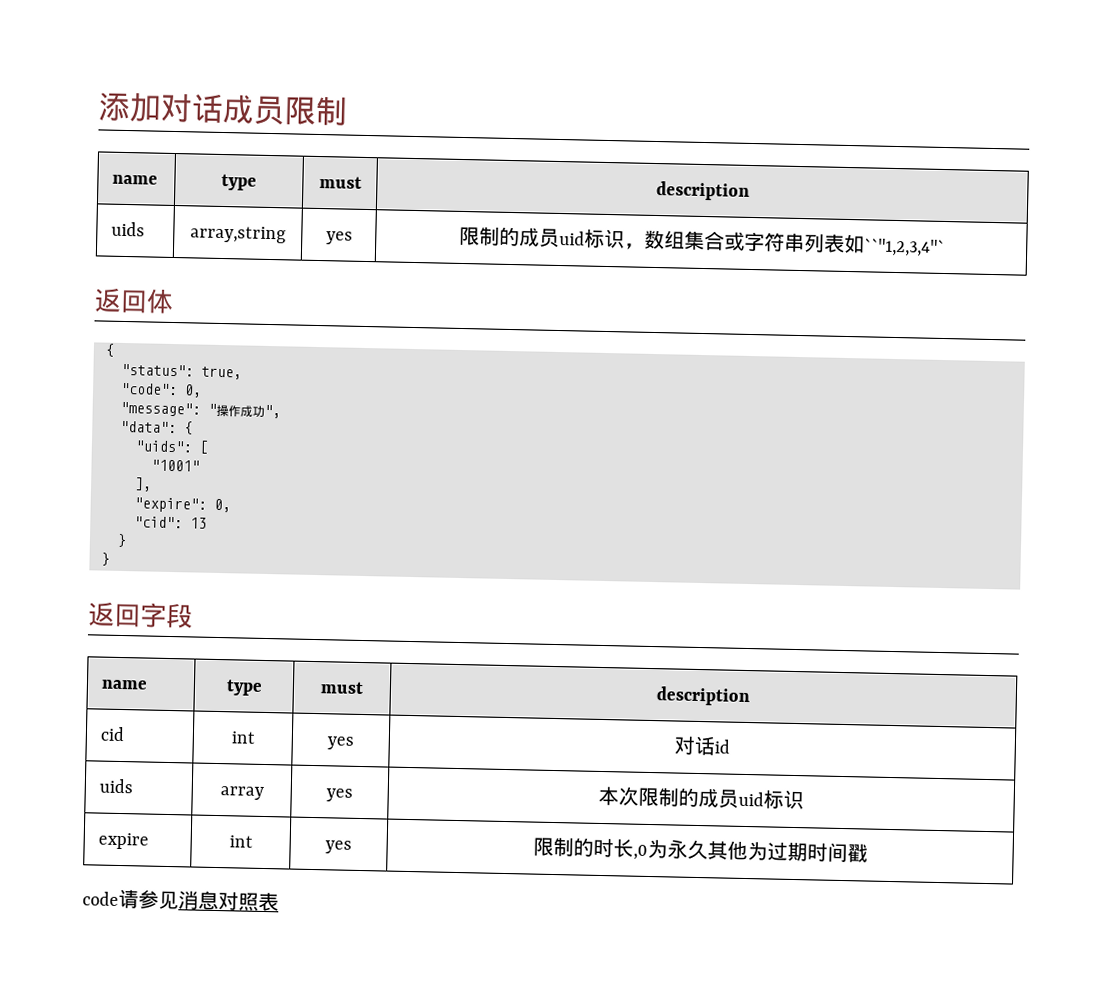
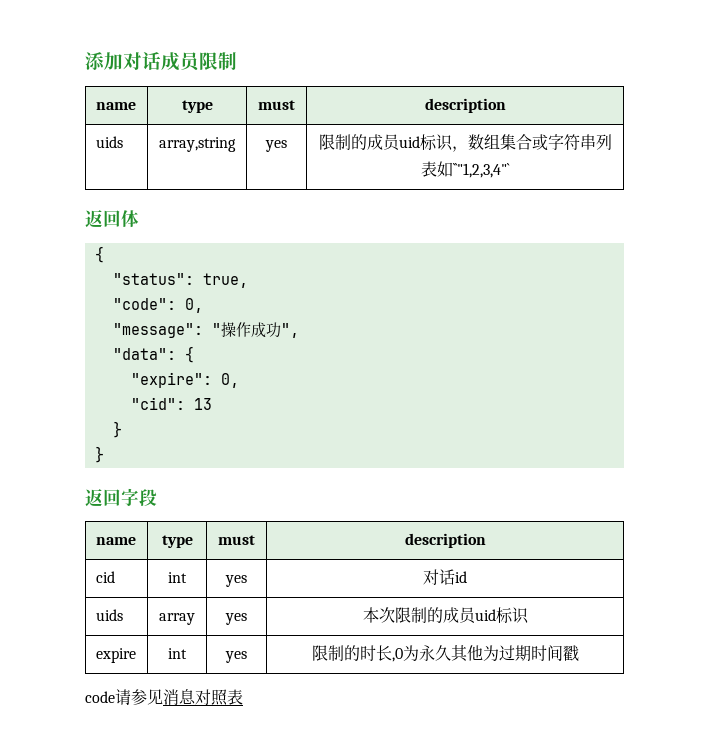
- "uids": [
- "1001"
- ],

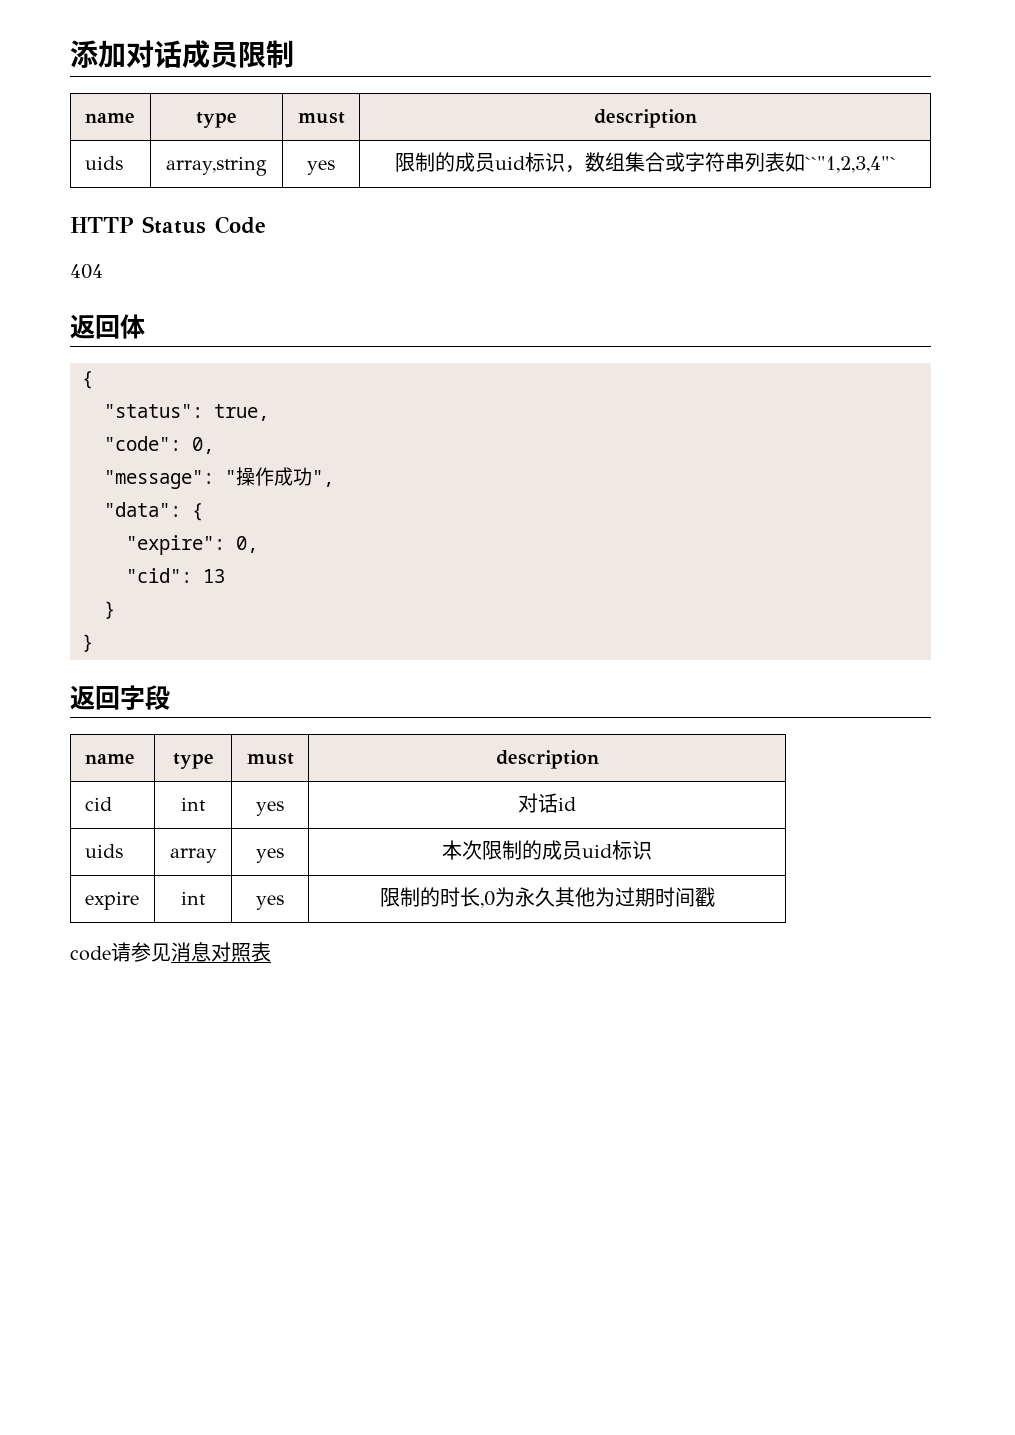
+ HTTP Status Code
+ 404

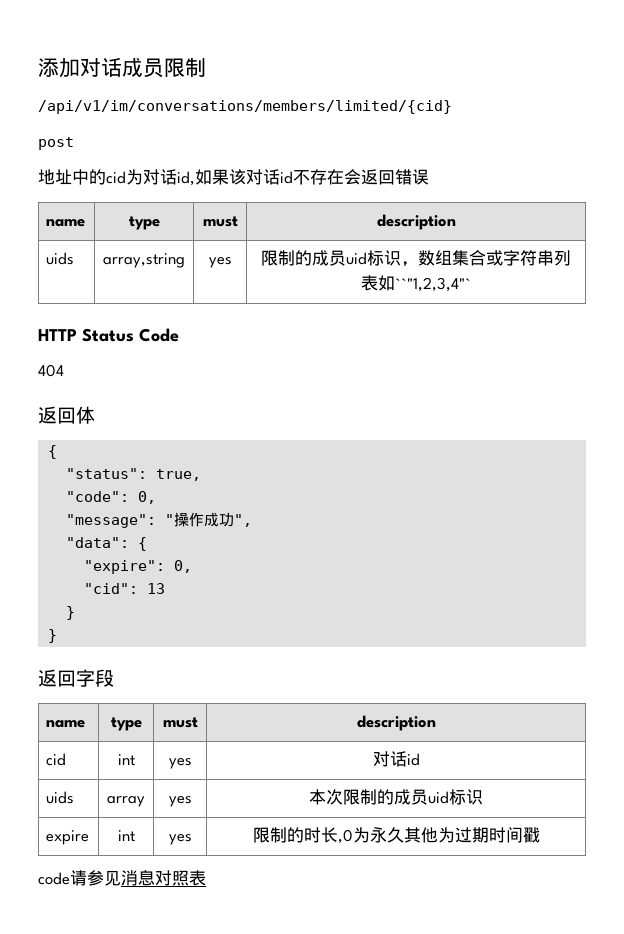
+ /api/v1/im/conversations/members/limited/{cid}
+ post
+ 地址中的cid为对话id,如果该对话id不存在会返回错误

